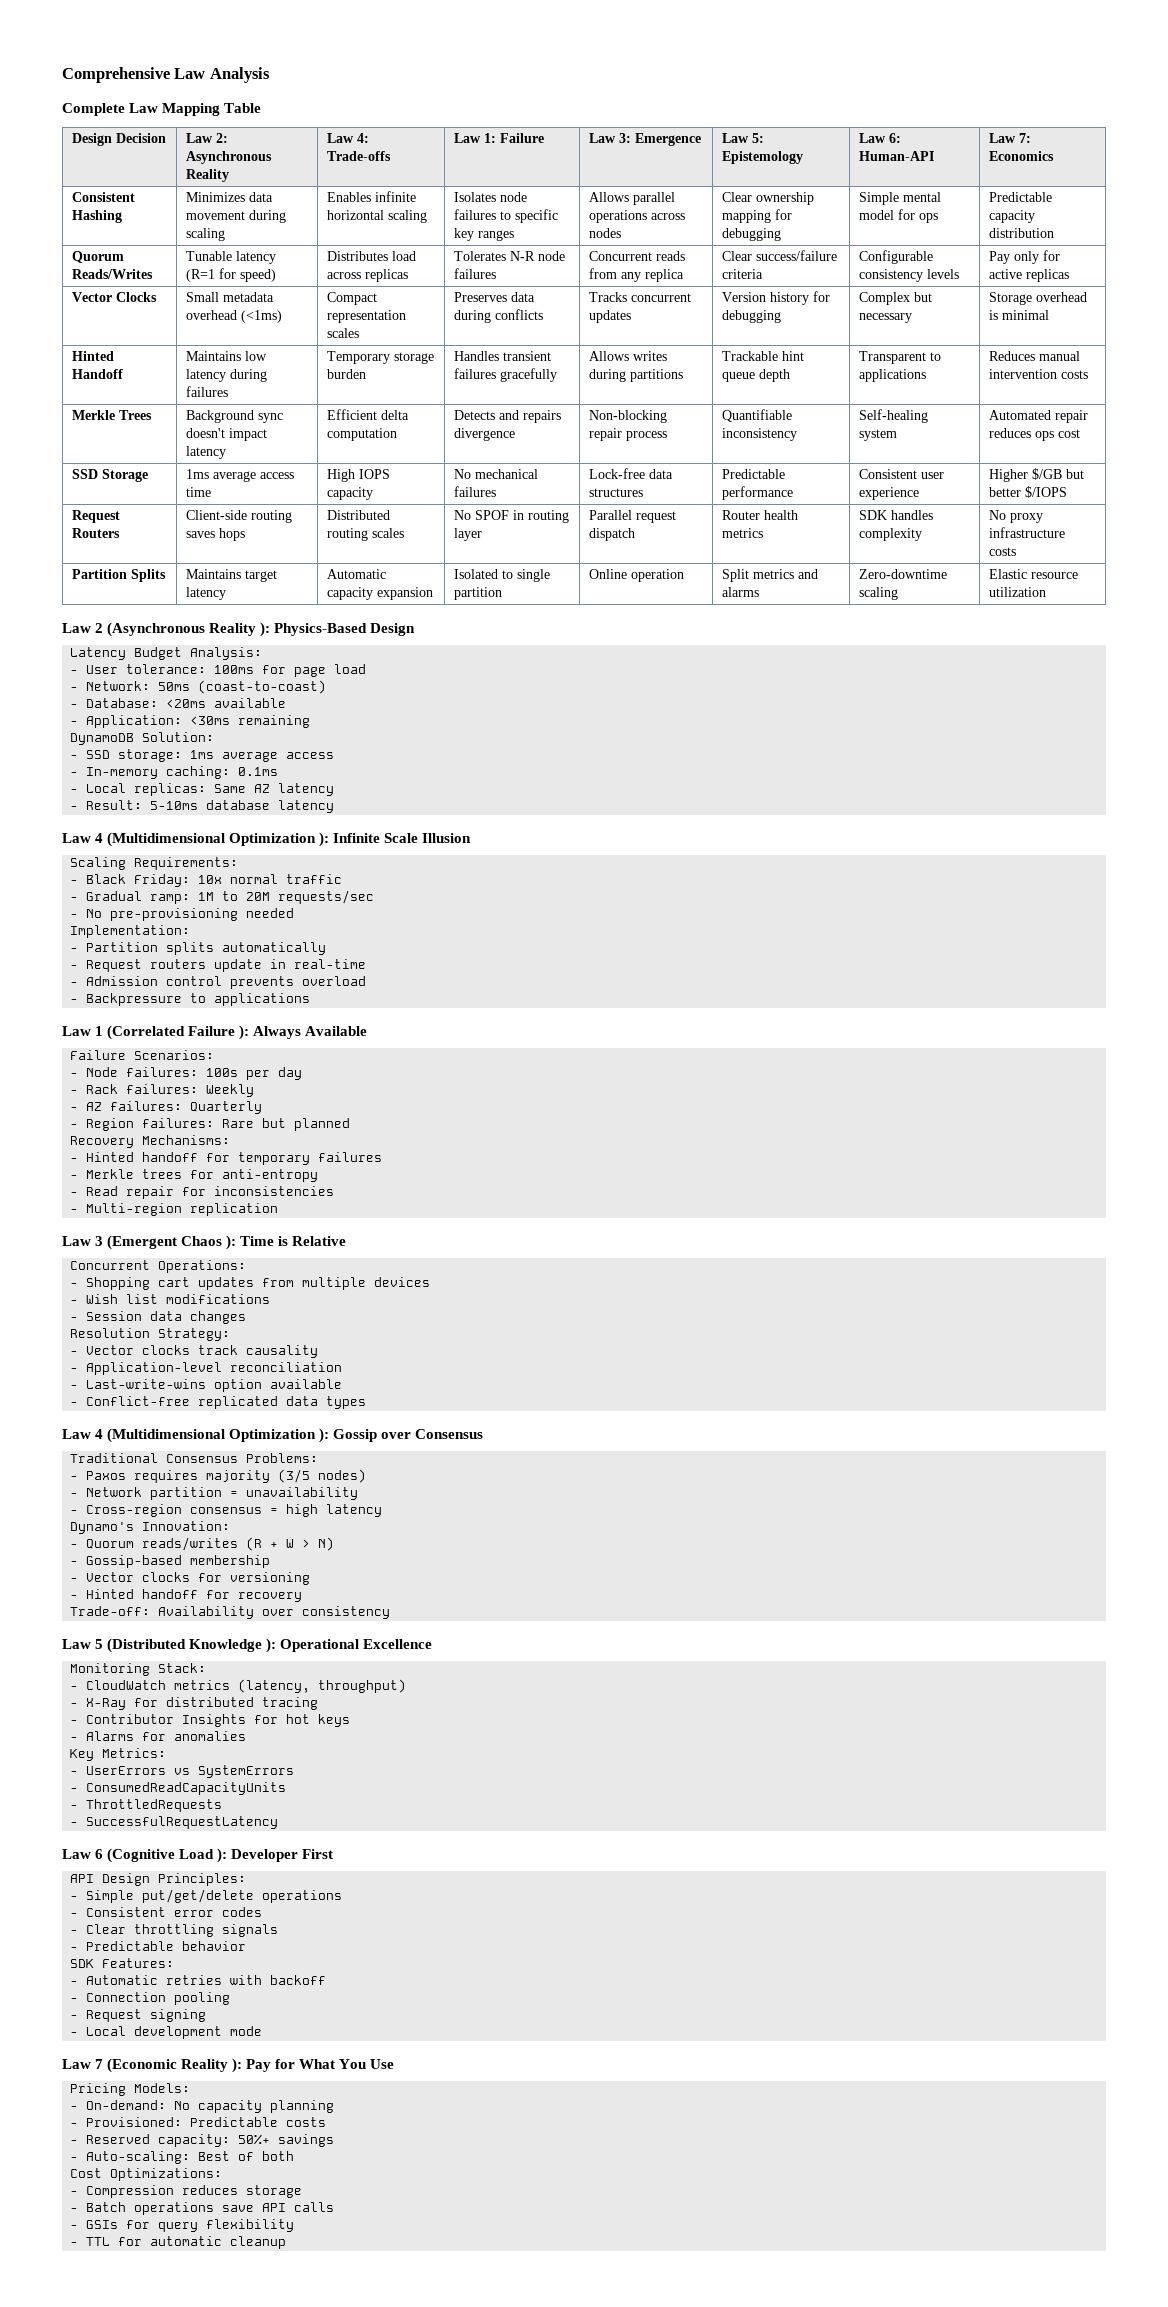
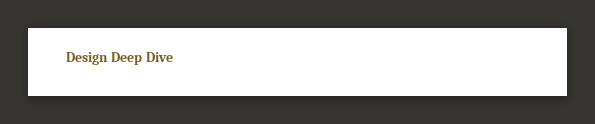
- Comprehensive Law Analysis
- Complete Law Mapping Table
- Design Decision | Law 2: Asynchronous Reality | Law 4: Trade-offs | Law 1: Failure | Law 3: Emergence | Law 5: Epistemology | Law 6: Human-API | Law 7: Economics
- Consistent Hashing | Minimizes data movement during scaling | Enables infinite horizontal scaling | Isolates node failures to specific key ranges | Allows parallel operations across nodes | Clear ownership mapping for debugging | Simple mental model for ops | Predictable capacity distribution
- Quorum Reads/Writes | Tunable latency (R=1 for speed) | Distributes load across replicas | Tolerates N-R node failures | Concurrent reads from any replica | Clear success/failure criteria | Configurable consistency levels | Pay only for active replicas
- Vector Clocks | Small metadata overhead (<1ms) | Compact representation scales | Preserves data during conflicts | Tracks concurrent updates | Version history for debugging | Complex but necessary | Storage overhead is minimal
- Hinted Handoff | Maintains low latency during failures | Temporary storage burden | Handles transient failures gracefully | Allows writes during partitions | Trackable hint queue depth | Transparent to applications | Reduces manual intervention costs
- Merkle Trees | Background sync doesn't impact latency | Efficient delta computation | Detects and repairs divergence | Non-blocking repair process | Quantifiable inconsistency | Self-healing system | Automated repair reduces ops cost
- SSD Storage | 1ms average access time | High IOPS capacity | No mechanical failures | Lock-free data structures | Predictable performance | Consistent user experience | Higher $/GB but better $/IOPS
- Request Routers | Client-side routing saves hops | Distributed routing scales | No SPOF in routing layer | Parallel request dispatch | Router health metrics | SDK handles complexity | No proxy infrastructure costs
- Partition Splits | Maintains target latency | Automatic capacity expansion | Isolated to single partition | Online operation | Split metrics and alarms | Zero-downtime scaling | Elastic resource utilization
- Law 2 (Asynchronous Reality ): Physics-Based Design
- Latency Budget Analysis:
- - User tolerance: 100ms for page load
- - Network: 50ms (coast-to-coast)
- - Database: <20ms available
- - Application: <30ms remaining
- DynamoDB Solution:
- - SSD storage: 1ms average access
- - In-memory caching: 0.1ms
- - Local replicas: Same AZ latency
- - Result: 5-10ms database latency
- Law 4 (Multidimensional Optimization ): Infinite Scale Illusion
- Scaling Requirements:
- - Black Friday: 10x normal traffic
- - Gradual ramp: 1M to 20M requests/sec
- - No pre-provisioning needed
- Implementation:
- - Partition splits automatically
- - Request routers update in real-time
- - Admission control prevents overload
- - Backpressure to applications
- Law 1 (Correlated Failure ): Always Available
- Failure Scenarios:
- - Node failures: 100s per day
- - Rack failures: Weekly
- - AZ failures: Quarterly
- - Region failures: Rare but planned
- Recovery Mechanisms:
- - Hinted handoff for temporary failures
- - Merkle trees for anti-entropy
- - Read repair for inconsistencies
- - Multi-region replication
- Law 3 (Emergent Chaos ): Time is Relative
- Concurrent Operations:
- - Shopping cart updates from multiple devices
- - Wish list modifications
- - Session data changes
- Resolution Strategy:
- - Vector clocks track causality
- - Application-level reconciliation
- - Last-write-wins option available
- - Conflict-free replicated data types
- Law 4 (Multidimensional Optimization ): Gossip over Consensus
- Traditional Consensus Problems:
- - Paxos requires majority (3/5 nodes)
- - Network partition = unavailability
- - Cross-region consensus = high latency
- Dynamo's Innovation:
- - Quorum reads/writes (R + W > N)
- - Gossip-based membership
- - Vector clocks for versioning
- - Hinted handoff for recovery
- Trade-off: Availability over consistency
- Law 5 (Distributed Knowledge ): Operational Excellence
- Monitoring Stack:
- - CloudWatch metrics (latency, throughput)
- - X-Ray for distributed tracing
- - Contributor Insights for hot keys
- - Alarms for anomalies
- Key Metrics:
- - UserErrors vs SystemErrors
- - ConsumedReadCapacityUnits
- - ThrottledRequests
- - SuccessfulRequestLatency
- Law 6 (Cognitive Load ): Developer First
- API Design Principles:
- - Simple put/get/delete operations
- - Consistent error codes
- - Clear throttling signals
- - Predictable behavior
- SDK Features:
- - Automatic retries with backoff
- - Connection pooling
- - Request signing
- - Local development mode
- Law 7 (Economic Reality ): Pay for What You Use
- Pricing Models:
- - On-demand: No capacity planning
- - Provisioned: Predictable costs
- - Reserved capacity: 50%+ savings
- - Auto-scaling: Best of both
- Cost Optimizations:
- - Compression reduces storage
- - Batch operations save API calls
- - GSIs for query flexibility
- - TTL for automatic cleanup
+ Design Deep Dive

